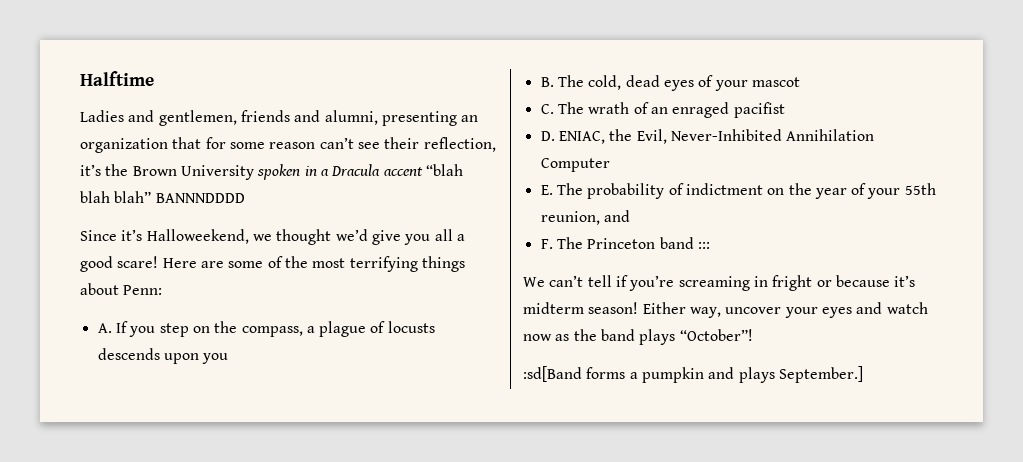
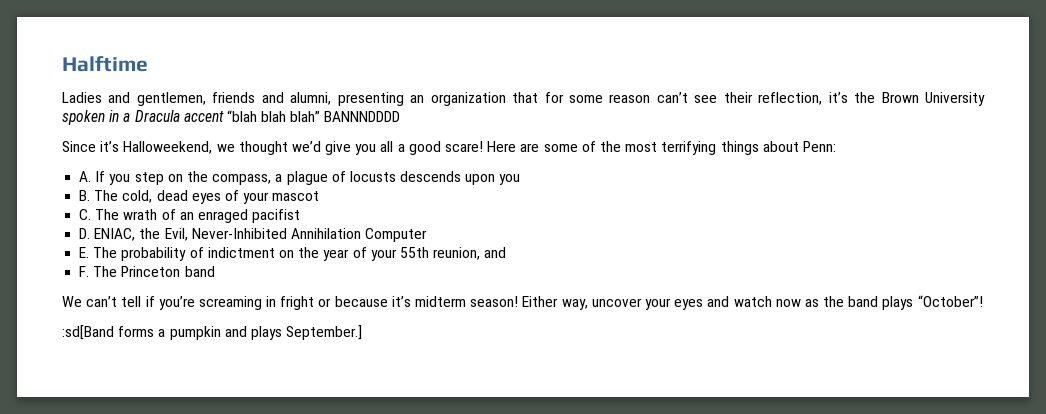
- F. The Princeton band :::
+ F. The Princeton band

